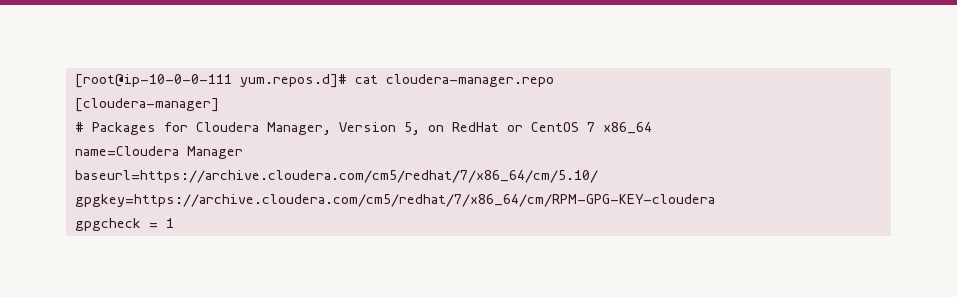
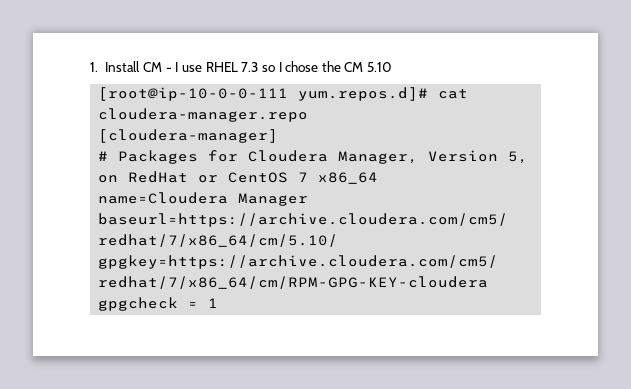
+ 1. Install CM - I use RHEL 7.3 so I chose the CM 5.10

